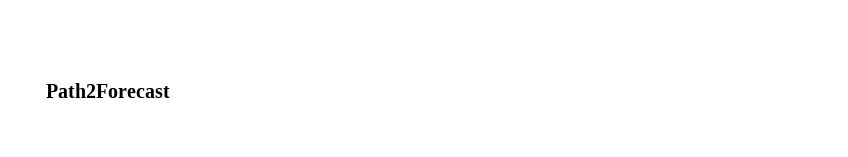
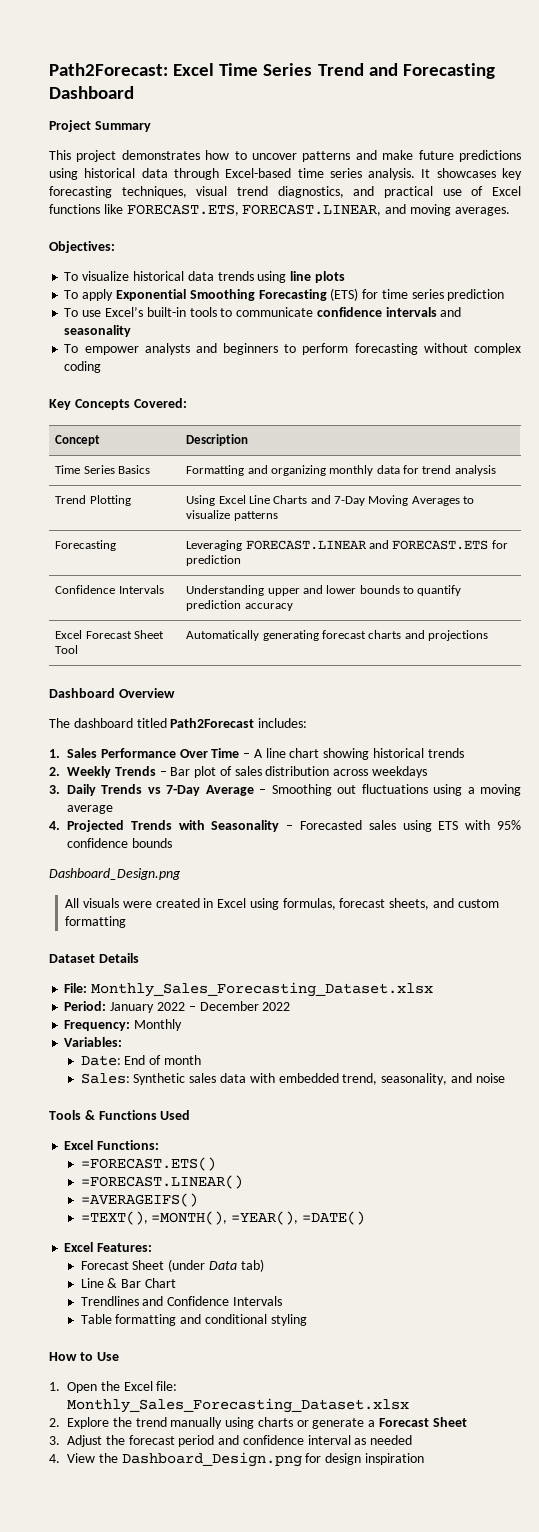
- Path2Forecast
+ Path2Forecast: Excel Time Series Trend and Forecasting Dashboard
+ Project Summary
+ This project demonstrates how to uncover patterns and make future predictions using historical data through Excel-based time series analysis. It showcases key forecasting techniques, visual trend diagnostics, and practical use of Excel functions like FORECAST.ETS, FORECAST.LINEAR, and moving averages.
+ Objectives:
+ To visualize historical data trends using line plots
+ To apply Exponential Smoothing Forecasting (ETS) for time series prediction
+ To use Excel’s built-in tools to communicate confidence intervals and seasonality
+ To empower analysts and beginners to perform forecasting without complex coding
+ Key Concepts Covered:
+ Concept | Description
+ Time Series Basics | Formatting and organizing monthly data for trend analysis
+ Trend Plotting | Using Excel Line Charts and 7-Day Moving Averages to visualize patterns
+ Forecasting | Leveraging FORECAST.LINEAR and FORECAST.ETS for prediction
+ Confidence Intervals | Understanding upper and lower bounds to quantify prediction accuracy
+ Excel Forecast Sheet Tool | Automatically generating forecast charts and projections
+ Dashboard Overview
+ The dashboard titled Path2Forecast includes:
+ 1. Sales Performance Over Time – A line chart showing historical trends
+ 2. Weekly Trends – Bar plot of sales distribution across weekdays
+ 3. Daily Trends vs 7-Day Average – Smoothing out fluctuations using a moving average
+ 4. Projected Trends with Seasonality – Forecasted sales using ETS with 95% confidence bounds
+ Dashboard_Design.png
+ All visuals were created in Excel using formulas, forecast sheets, and custom formatting
+ Dataset Details
+ File: Monthly_Sales_Forecasting_Dataset.xlsx
+ Period: January 2022 – December 2022
+ Frequency: Monthly
+ Variables:
+ Date: End of month
+ Sales: Synthetic sales data with embedded trend, seasonality, and noise
+ Tools & Functions Used
+ Excel Functions:
+ =FORECAST.ETS()
+ =FORECAST.LINEAR()
+ =AVERAGEIFS()
+ =TEXT(), =MONTH(), =YEAR(), =DATE()
+ Excel Features:
+ Forecast Sheet (under Data tab)
+ Line & Bar Chart
+ Trendlines and Confidence Intervals
+ Table formatting and conditional styling
+ How to Use
+ 1. Open the Excel file: Monthly_Sales_Forecasting_Dataset.xlsx
+ 2. Explore the trend manually using charts or generate a Forecast Sheet
+ 3. Adjust the forecast period and confidence interval as needed
+ 4. View the Dashboard_Design.png for design inspiration

